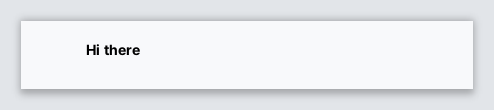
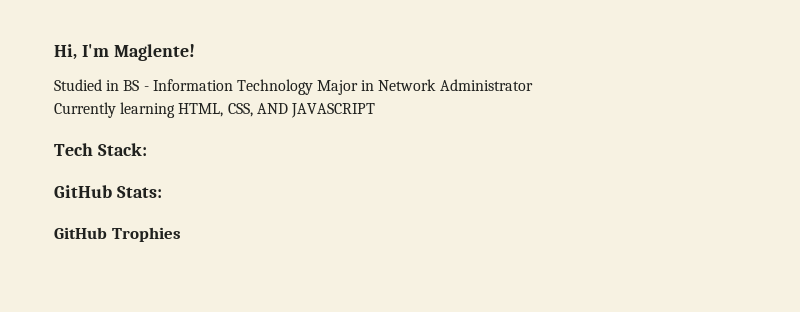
- Hi there
+ Hi, I'm Maglente!
+ Studied in BS - Information Technology Major in Network Administrator
+ Currently learning HTML, CSS, AND JAVASCRIPT
+ Tech Stack:
+ GitHub Stats:
+ GitHub Trophies

